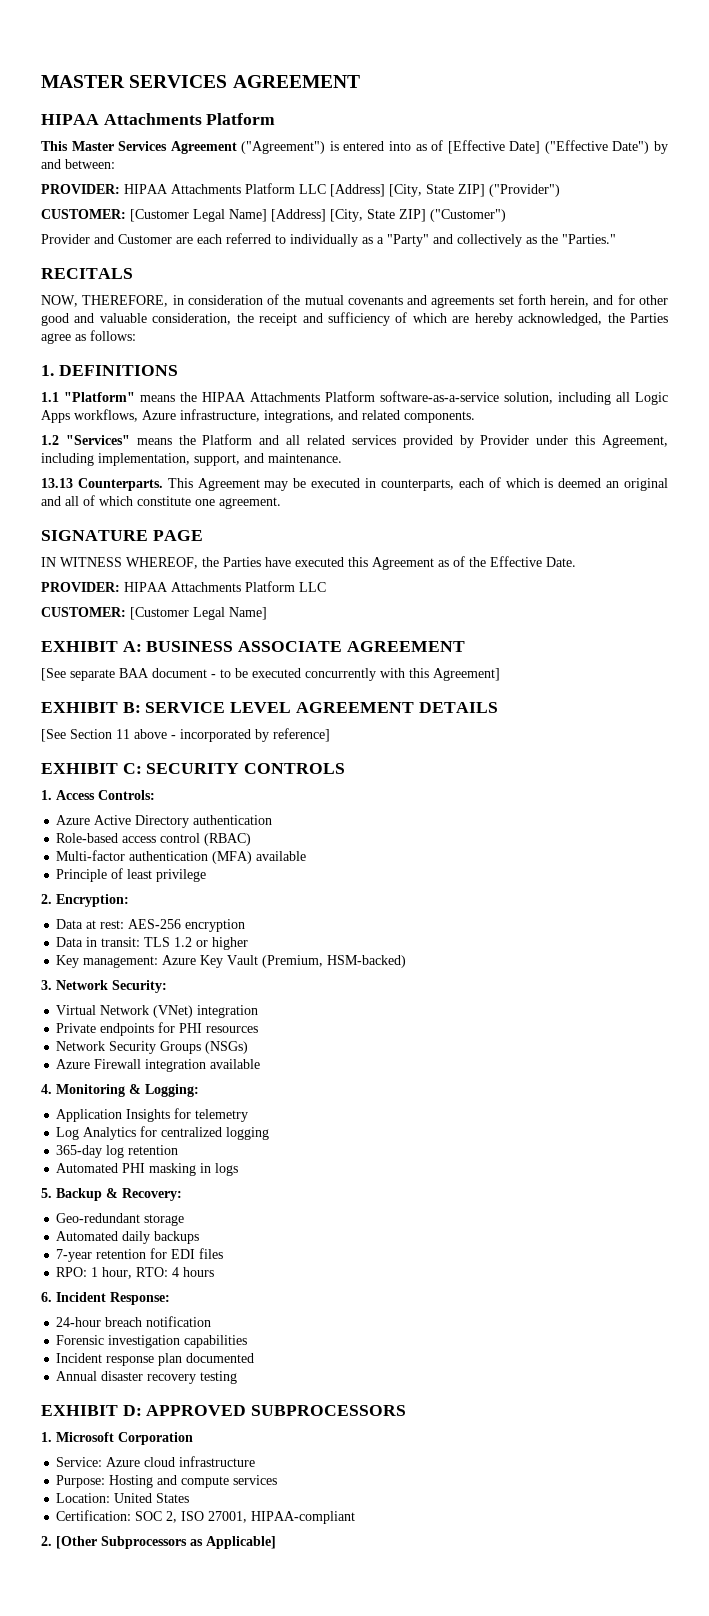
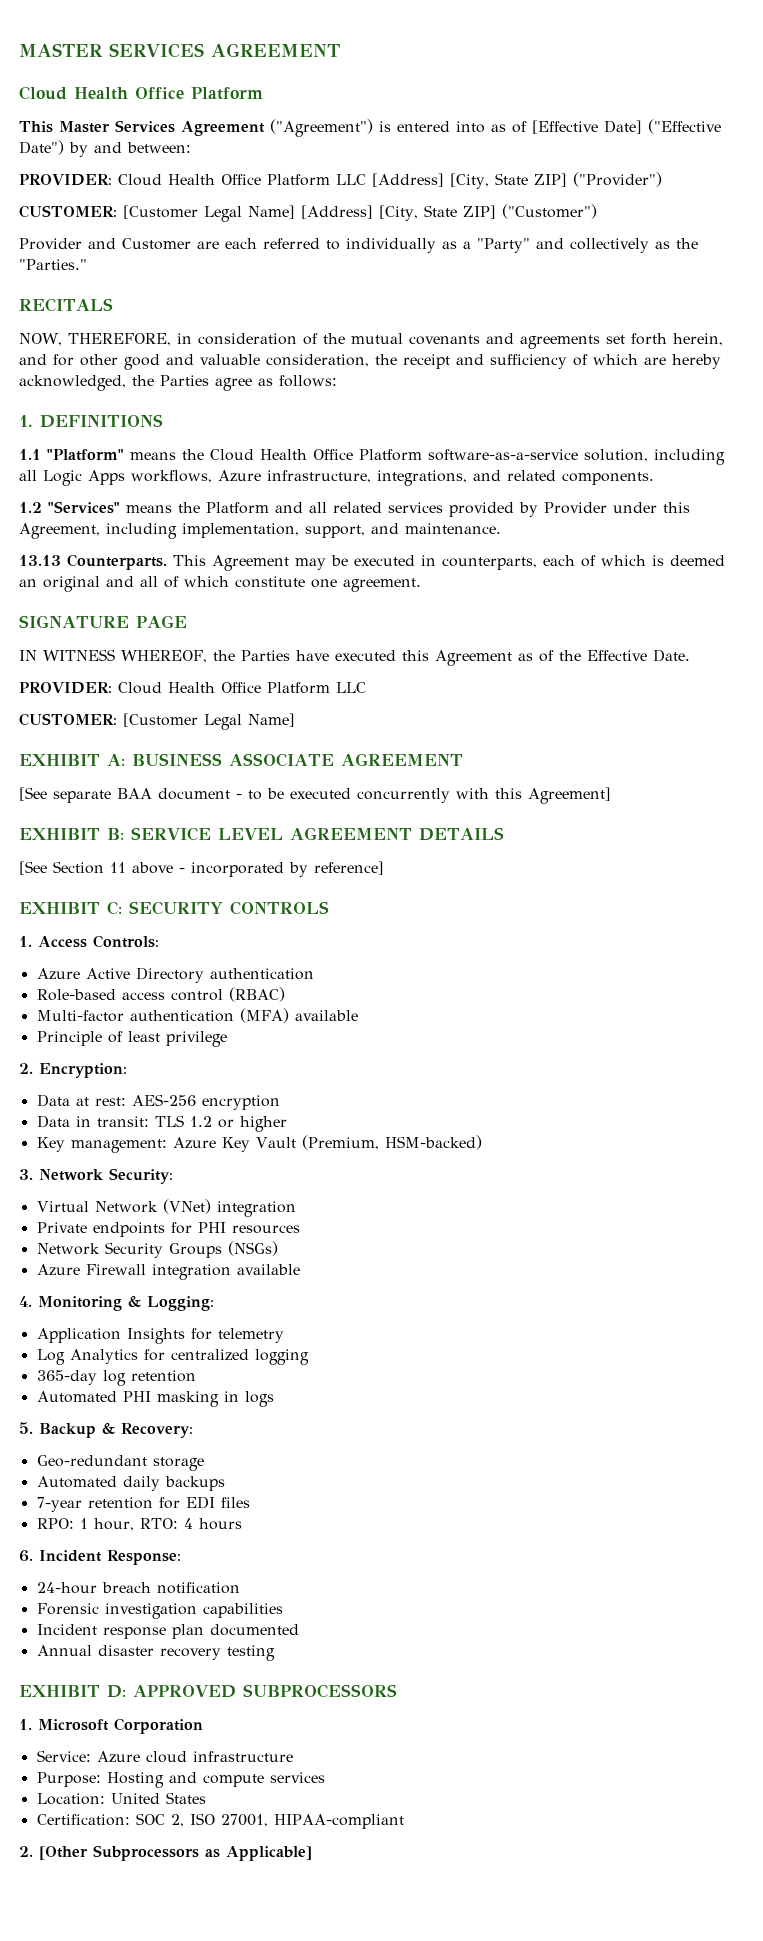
  MASTER SERVICES AGREEMENT
- HIPAA Attachments Platform
+ Cloud Health Office Platform
- PROVIDER: HIPAA Attachments Platform LLC [Address] [City, State ZIP] ("Provider")
+ PROVIDER: Cloud Health Office Platform LLC [Address] [City, State ZIP] ("Provider")
- 1.1 "Platform" means the HIPAA Attachments Platform software-as-a-service solution, including all Logic Apps workflows, Azure infrastructure, integrations, and related components.
+ 1.1 "Platform" means the Cloud Health Office Platform software-as-a-service solution, including all Logic Apps workflows, Azure infrastructure, integrations, and related components.
  IN WITNESS WHEREOF, the Parties have executed this Agreement as of the Effective Date.
- PROVIDER: HIPAA Attachments Platform LLC
+ PROVIDER: Cloud Health Office Platform LLC

